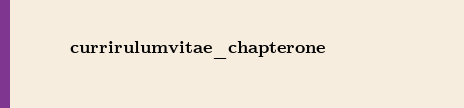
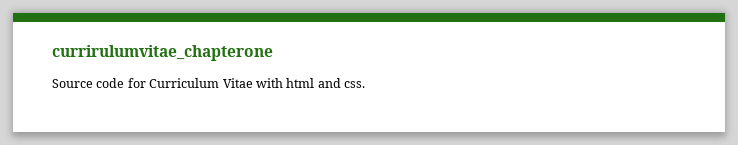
+ Source code for Curriculum Vitae with html and css.

